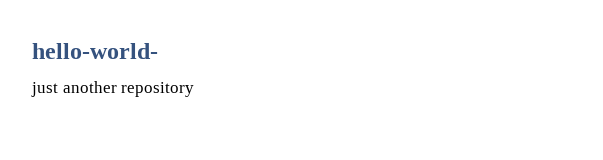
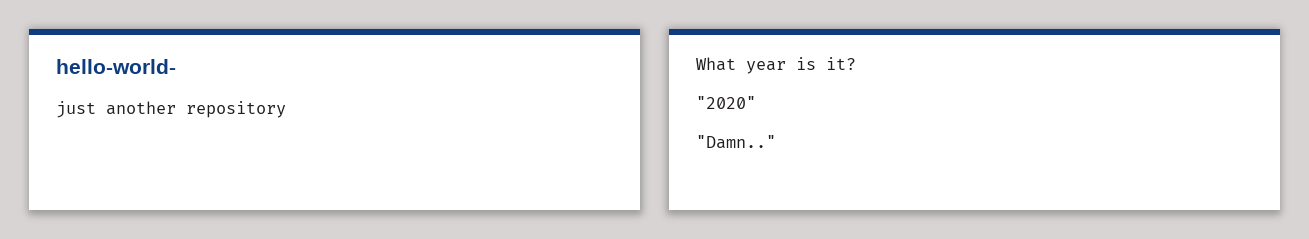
+ What year is it?
+ "2020"
+ "Damn.."

